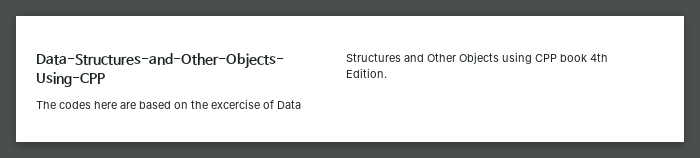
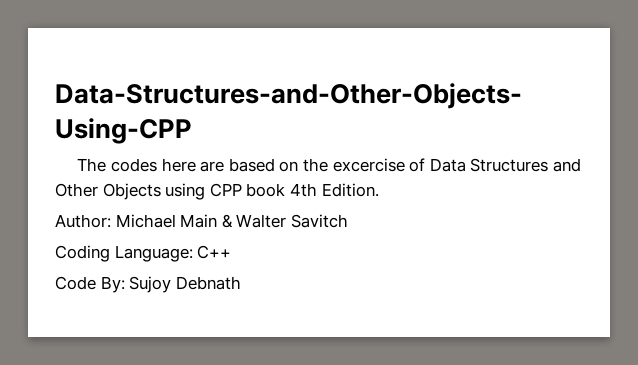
+ Author: Michael Main & Walter Savitch
+ Coding Language: C++
+ Code By: Sujoy Debnath

